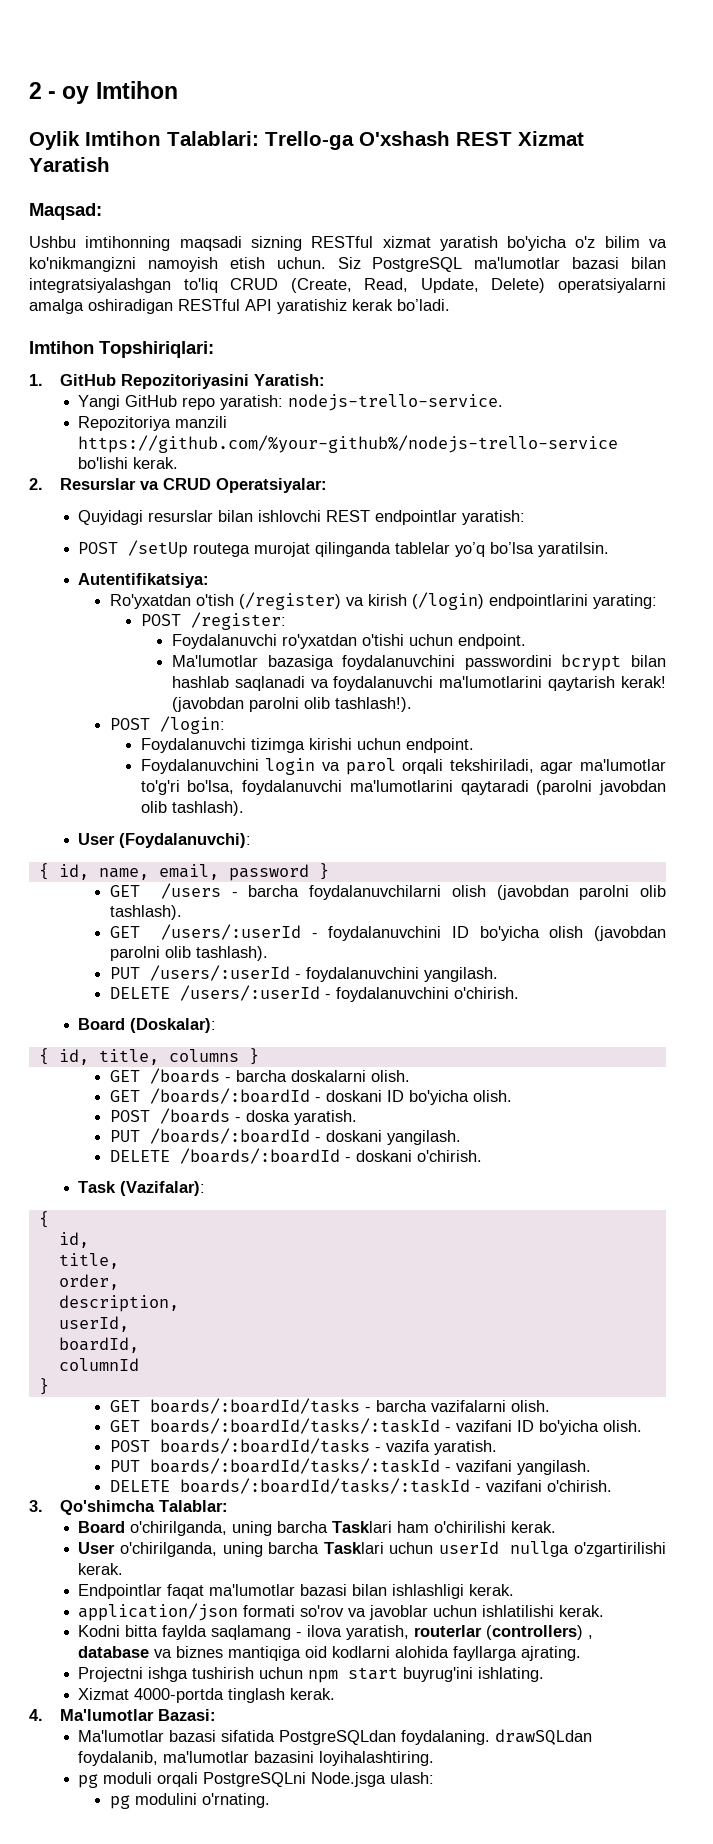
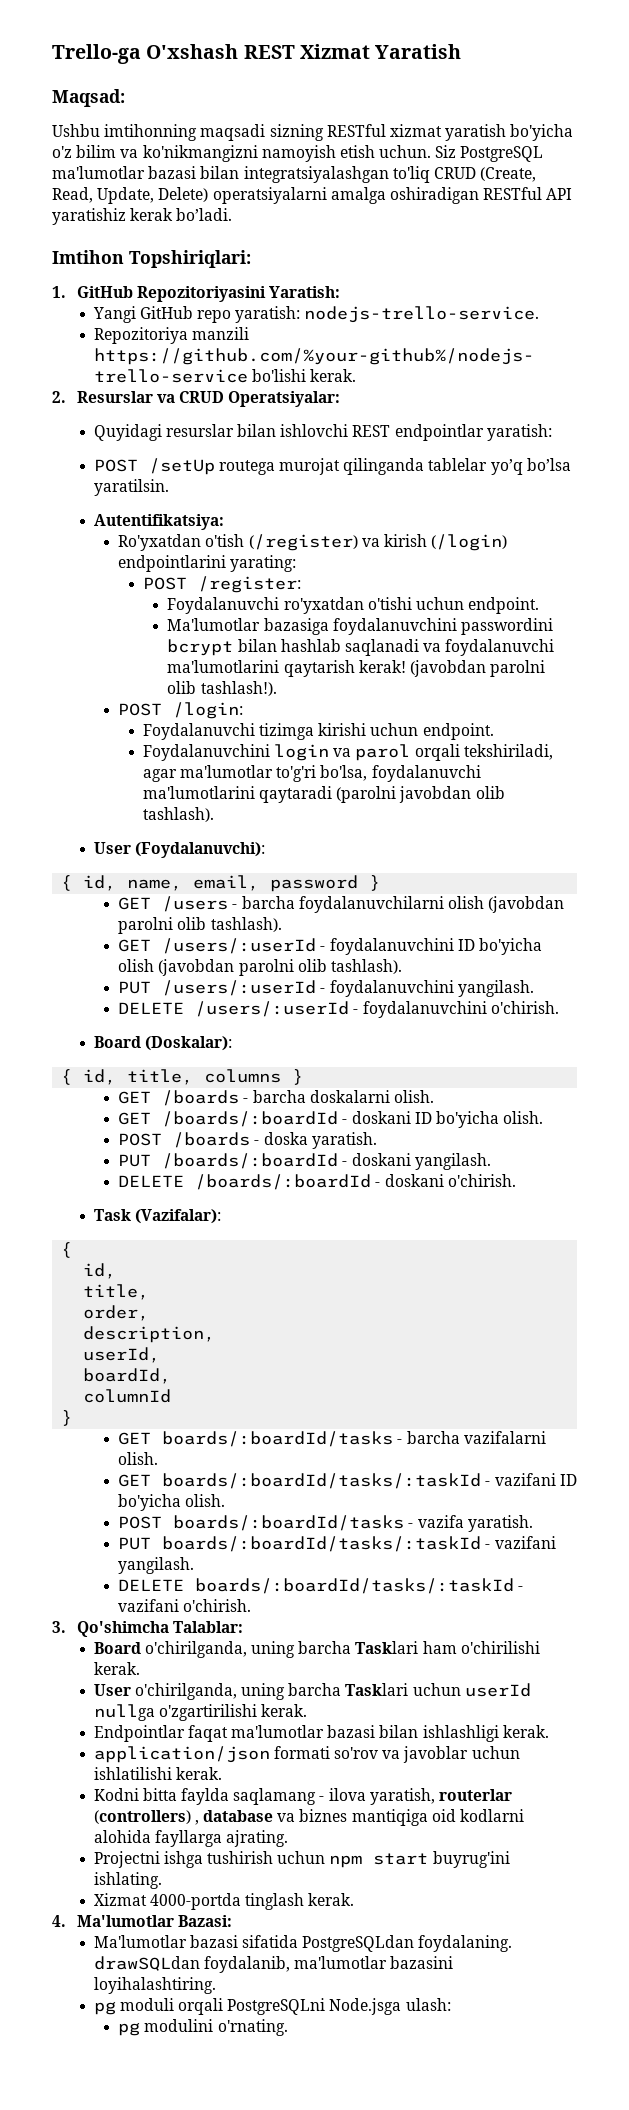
- 2 - oy Imtihon
- Oylik Imtihon Talablari: Trello-ga O'xshash REST Xizmat Yaratish
+ Trello-ga O'xshash REST Xizmat Yaratish

